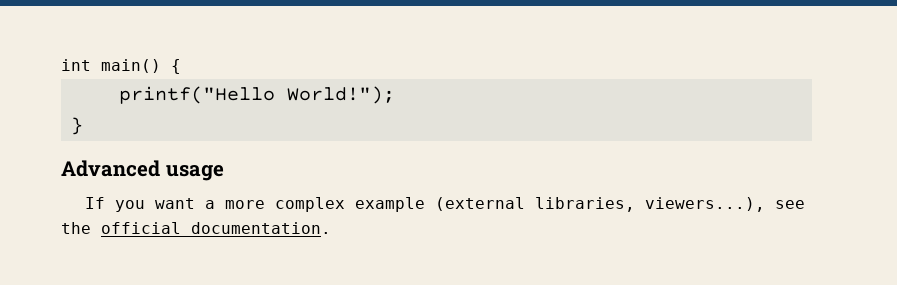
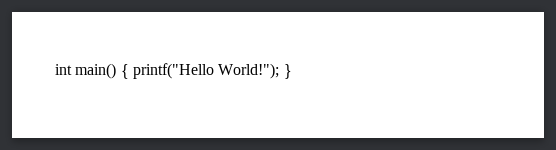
- int main() {
- printf("Hello World!");
- }
+ int main() { printf("Hello World!"); }
- Advanced usage
- If you want a more complex example (external libraries, viewers...), see the official documentation.

